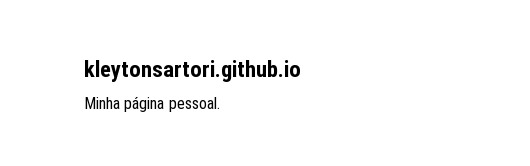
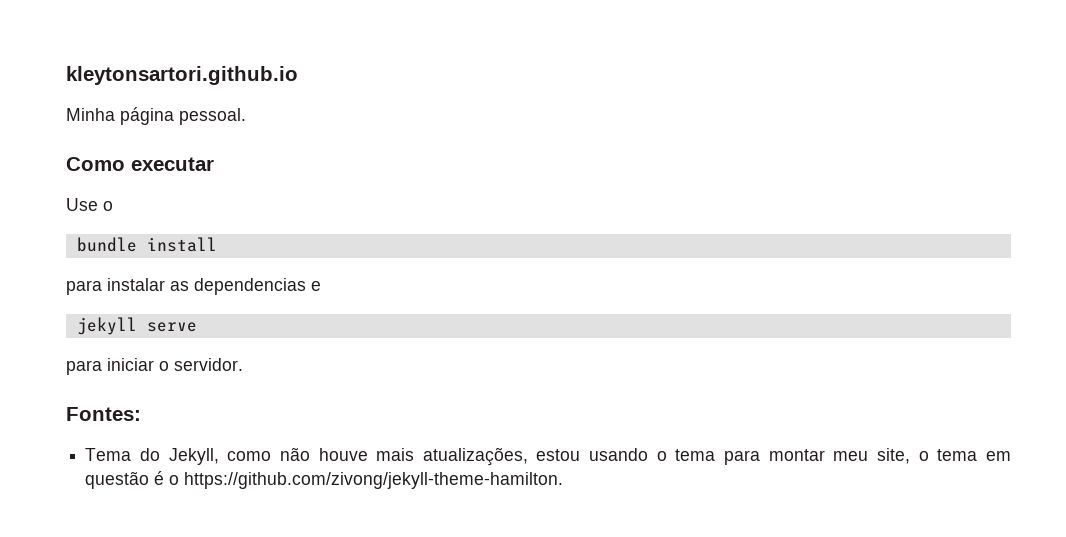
+ Como executar
+ Use o
+ bundle install
+ para instalar as dependencias e
+ jekyll serve
+ para iniciar o servidor.
+ Fontes:
+ Tema do Jekyll, como não houve mais atualizações, estou usando o tema para montar meu site, o tema em questão é o https://github.com/zivong/jekyll-theme-hamilton.

